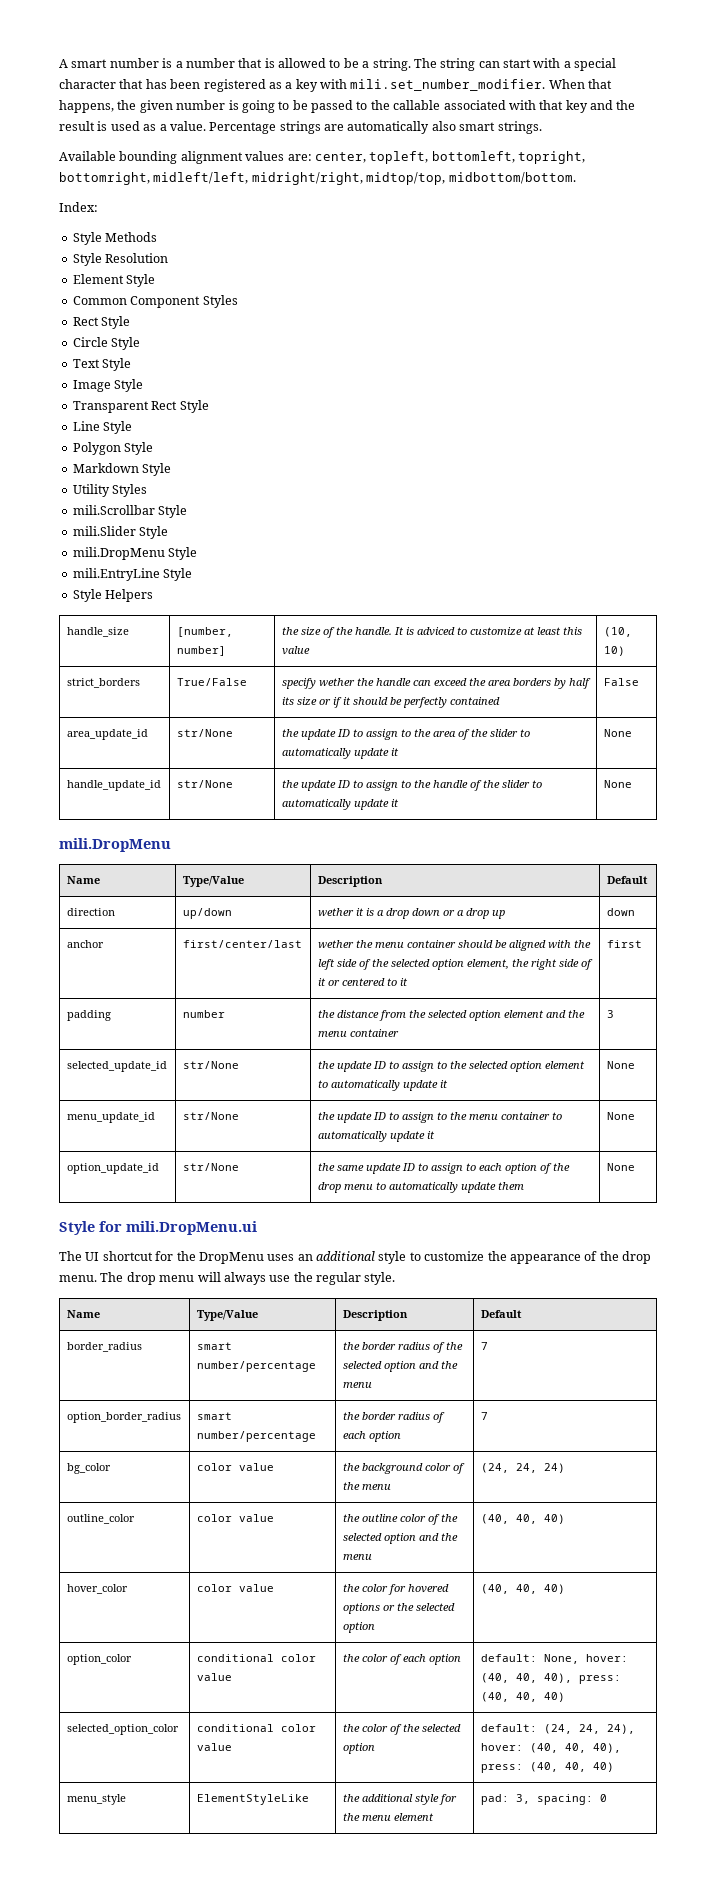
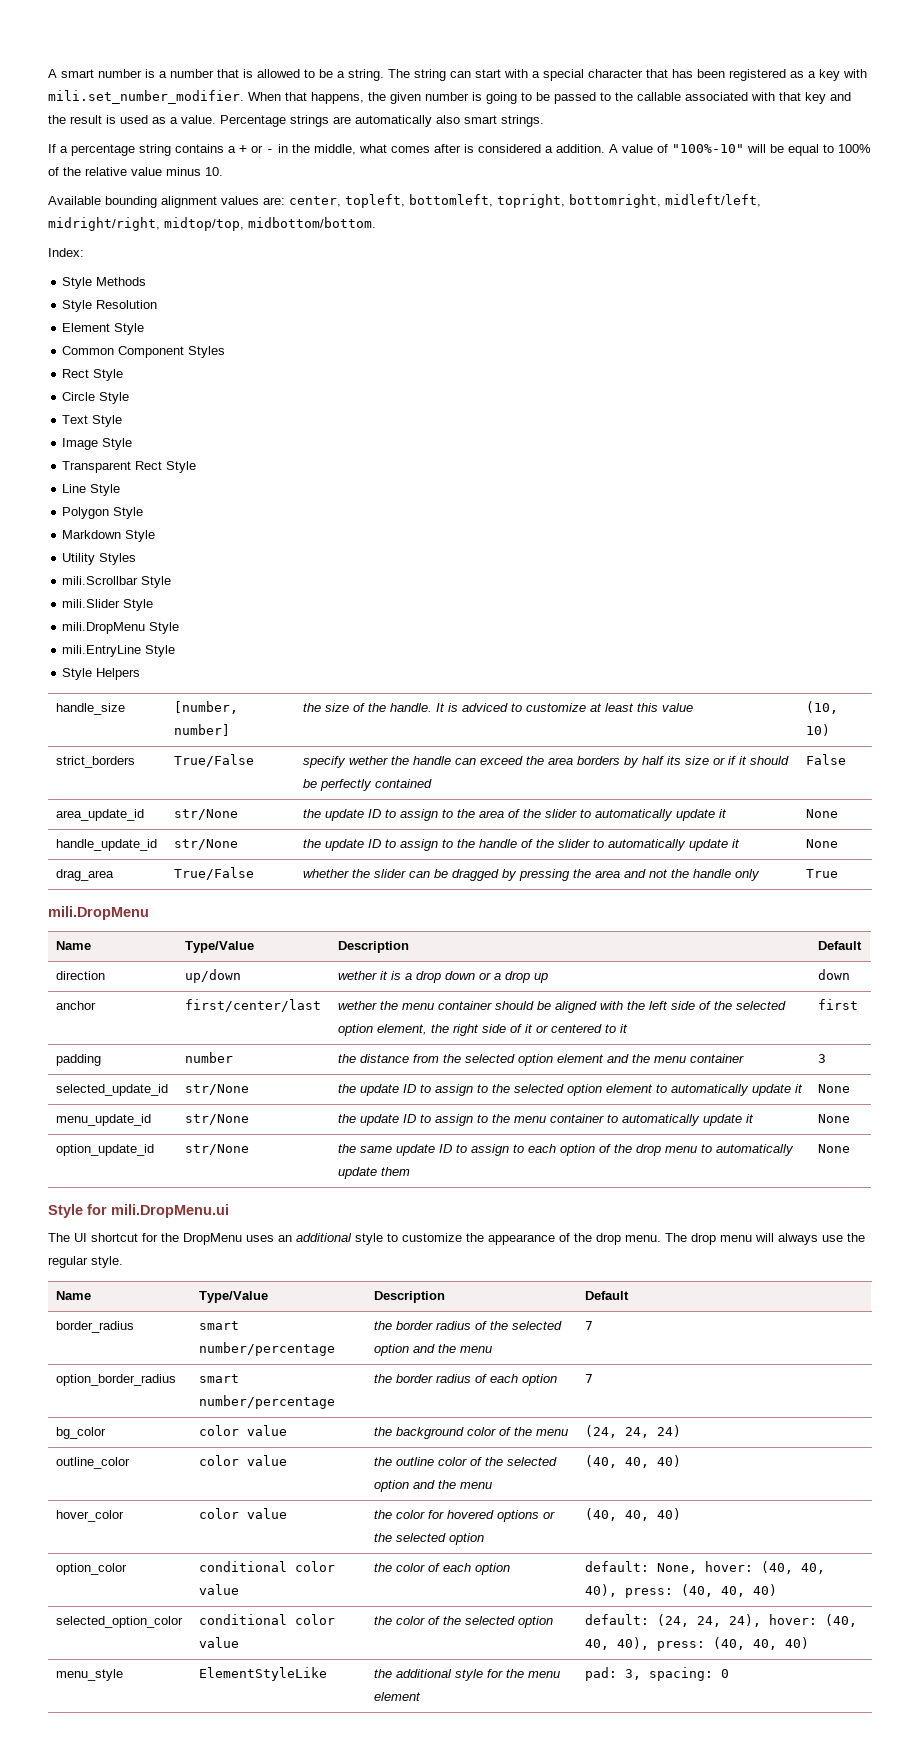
+ If a percentage string contains a + or - in the middle, what comes after is considered a addition. A value of "100%-10" will be equal to 100% of the relative value minus 10.
+ drag_area | True/False | whether the slider can be dragged by pressing the area and not the handle only | True

